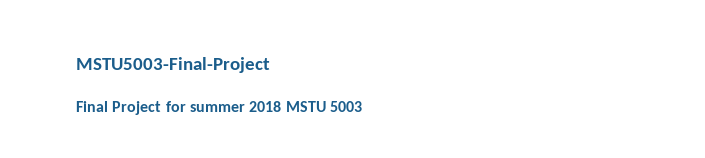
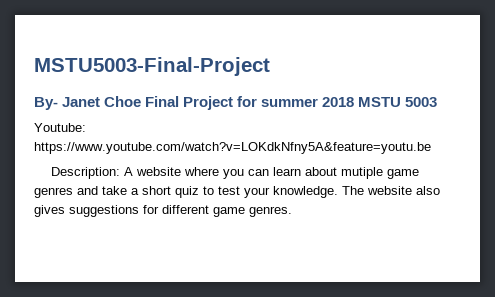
- Final Project for summer 2018 MSTU 5003
+ By- Janet Choe Final Project for summer 2018 MSTU 5003
+ Youtube: https://www.youtube.com/watch?v=LOKdkNfny5A&feature=youtu.be
+ Description: A website where you can learn about mutiple game genres and take a short quiz to test your knowledge. The website also gives suggestions for different game genres.

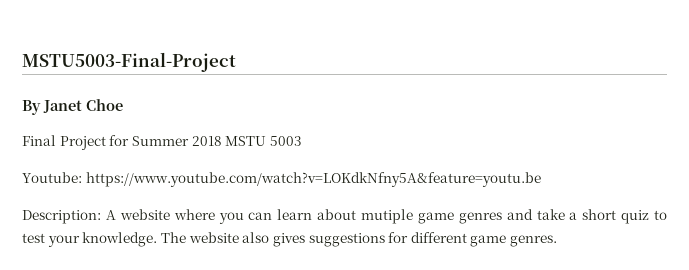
- By- Janet Choe Final Project for summer 2018 MSTU 5003
+ By Janet Choe
+ Final Project for Summer 2018 MSTU 5003

